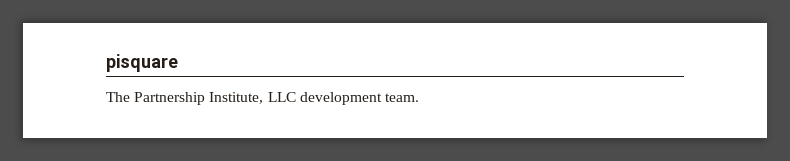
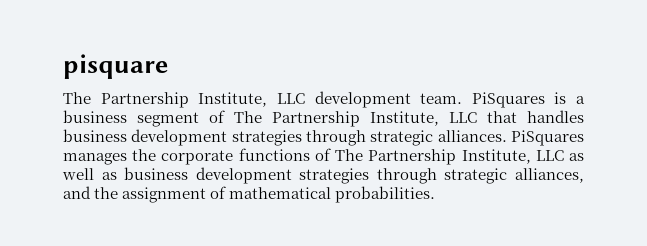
+ PiSquares is a business segment of The Partnership Institute, LLC that handles business development strategies through strategic alliances. PiSquares manages the corporate functions of The Partnership Institute, LLC as well as business development strategies through strategic alliances, and the assignment of mathematical probabilities.

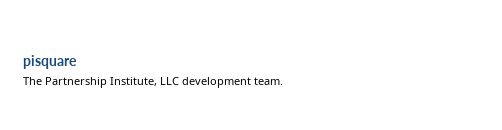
- PiSquares is a business segment of The Partnership Institute, LLC that handles business development strategies through strategic alliances. PiSquares manages the corporate functions of The Partnership Institute, LLC as well as business development strategies through strategic alliances, and the assignment of mathematical probabilities.

